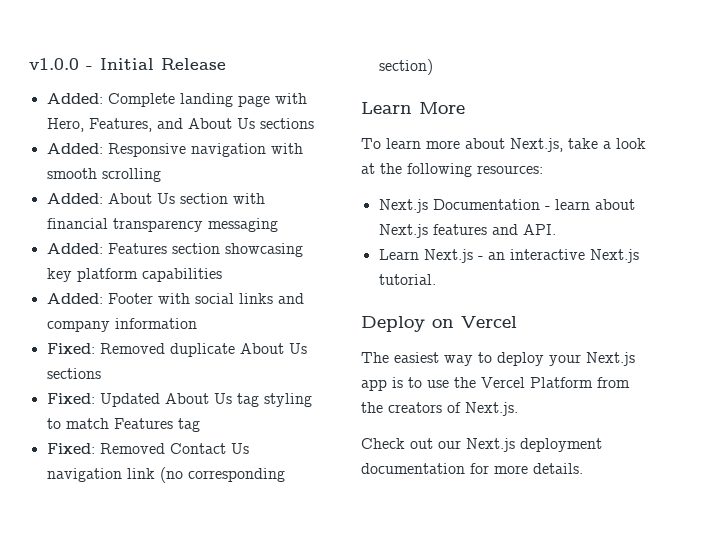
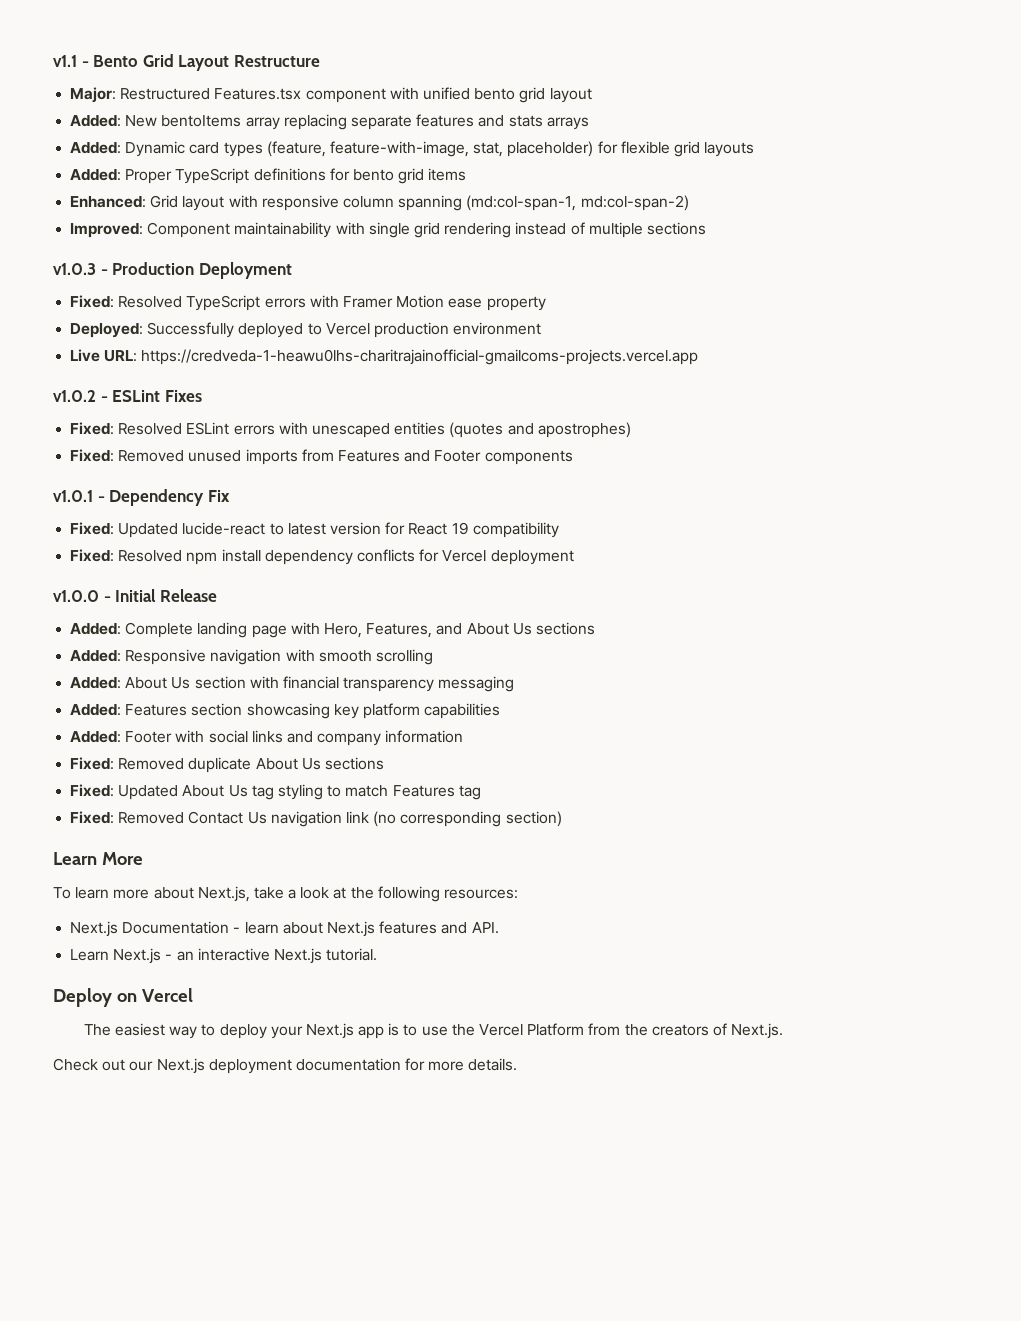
+ v1.1 - Bento Grid Layout Restructure
+ Major: Restructured Features.tsx component with unified bento grid layout
+ Added: New bentoItems array replacing separate features and stats arrays
+ Added: Dynamic card types (feature, feature-with-image, stat, placeholder) for flexible grid layouts
+ Added: Proper TypeScript definitions for bento grid items
+ Enhanced: Grid layout with responsive column spanning (md:col-span-1, md:col-span-2)
+ Improved: Component maintainability with single grid rendering instead of multiple sections
+ v1.0.3 - Production Deployment
+ Fixed: Resolved TypeScript errors with Framer Motion ease property
+ Deployed: Successfully deployed to Vercel production environment
+ Live URL: https://credveda-1-heawu0lhs-charitrajainofficial-gmailcoms-projects.vercel.app
+ v1.0.2 - ESLint Fixes
+ Fixed: Resolved ESLint errors with unescaped entities (quotes and apostrophes)
+ Fixed: Removed unused imports from Features and Footer components
+ v1.0.1 - Dependency Fix
+ Fixed: Updated lucide-react to latest version for React 19 compatibility
+ Fixed: Resolved npm install dependency conflicts for Vercel deployment

